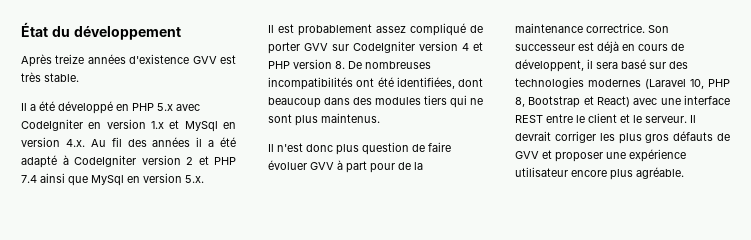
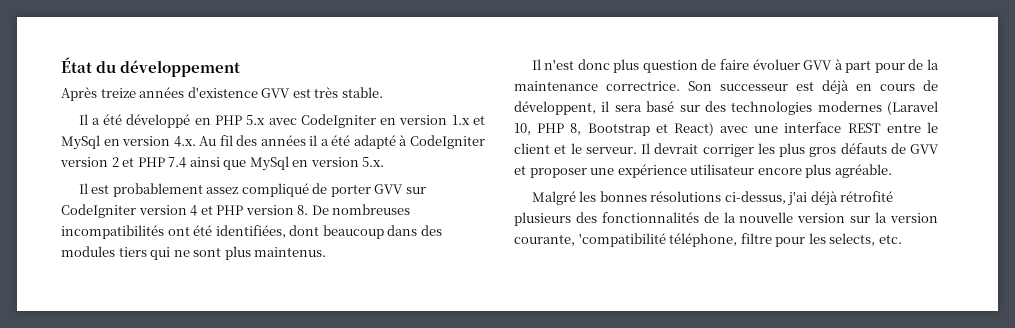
+ Malgré les bonnes résolutions ci-dessus, j'ai déjà rétrofité plusieurs des fonctionnalités de la nouvelle version sur la version courante, 'compatibilité téléphone, filtre pour les selects, etc.

